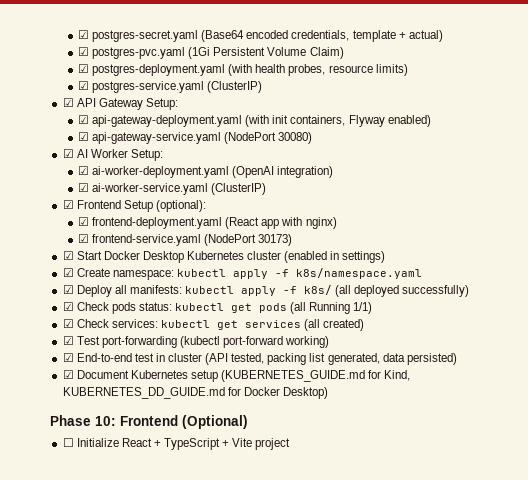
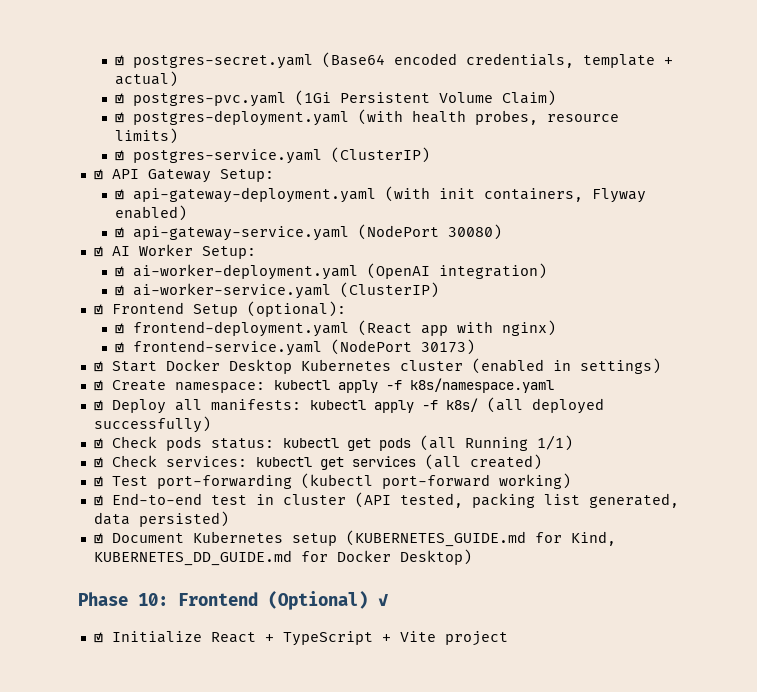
- Phase 10: Frontend (Optional)
- ☐ Initialize React + TypeScript + Vite project
+ Phase 10: Frontend (Optional) ✓
+ ☑ Initialize React + TypeScript + Vite project

